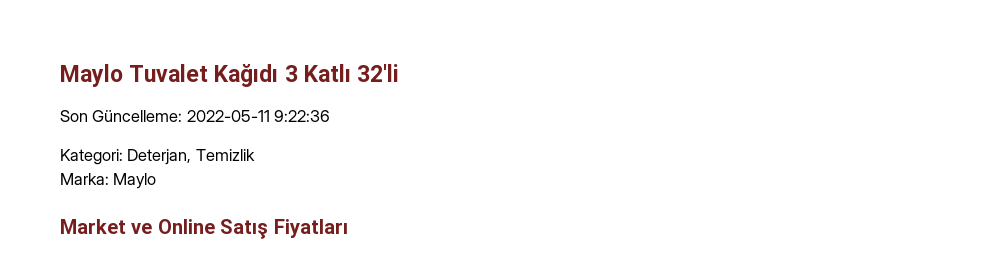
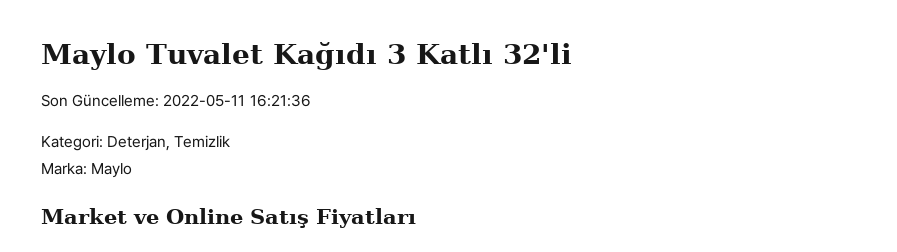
- Son Güncelleme: 2022-05-11 9:22:36
+ Son Güncelleme: 2022-05-11 16:21:36

